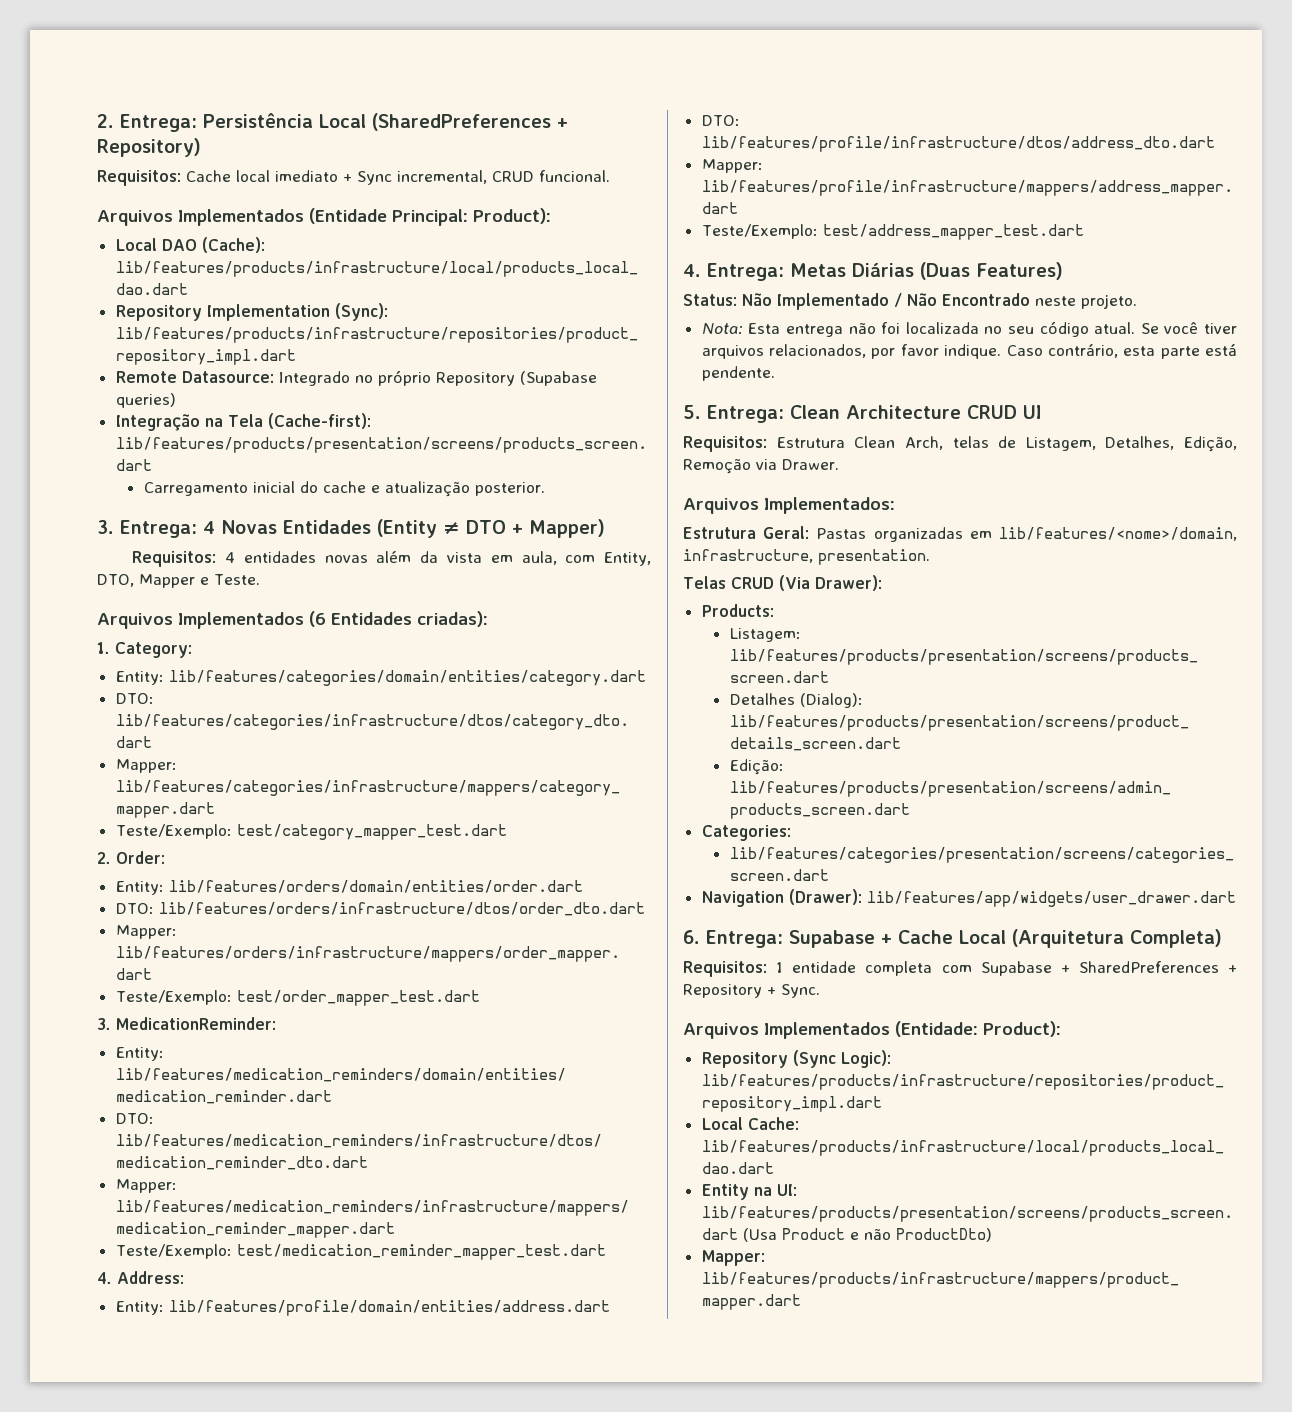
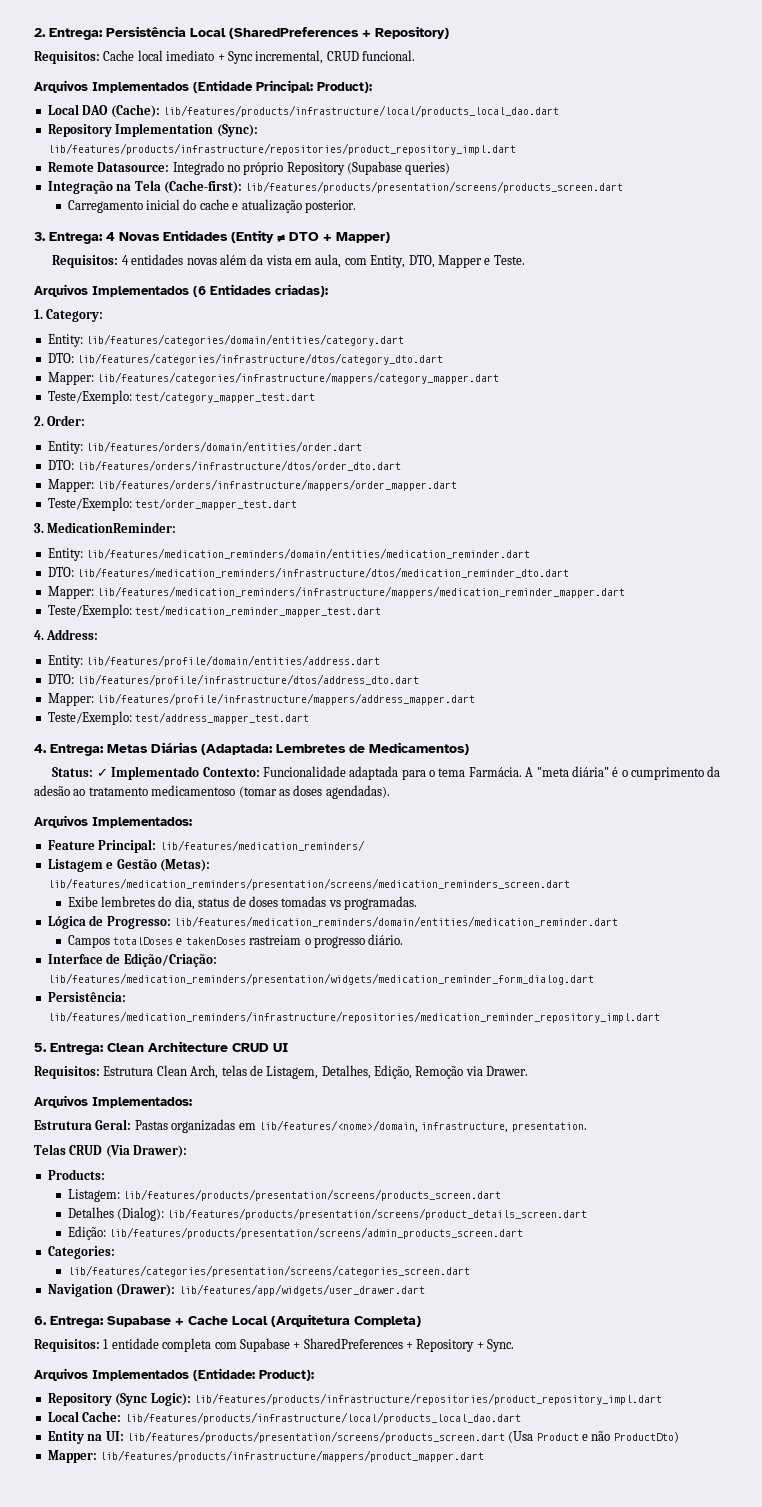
- 4. Entrega: Metas Diárias (Duas Features)
- Status: Não Implementado / Não Encontrado neste projeto.
- Nota: Esta entrega não foi localizada no seu código atual. Se você tiver arquivos relacionados, por favor indique. Caso contrário, esta parte está pendente.
+ 4. Entrega: Metas Diárias (Adaptada: Lembretes de Medicamentos)
+ Status: ✓ Implementado Contexto: Funcionalidade adaptada para o tema Farmácia. A "meta diária" é o cumprimento da adesão ao tratamento medicamentoso (tomar as doses agendadas).
+ Arquivos Implementados:
+ Feature Principal: lib/features/medication_reminders/
+ Listagem e Gestão (Metas): lib/features/medication_reminders/presentation/screens/medication_reminders_screen.dart
+ Exibe lembretes do dia, status de doses tomadas vs programadas.
+ Lógica de Progresso: lib/features/medication_reminders/domain/entities/medication_reminder.dart
+ Campos totalDoses e takenDoses rastreiam o progresso diário.
+ Interface de Edição/Criação: lib/features/medication_reminders/presentation/widgets/medication_reminder_form_dialog.dart
+ Persistência: lib/features/medication_reminders/infrastructure/repositories/medication_reminder_repository_impl.dart

